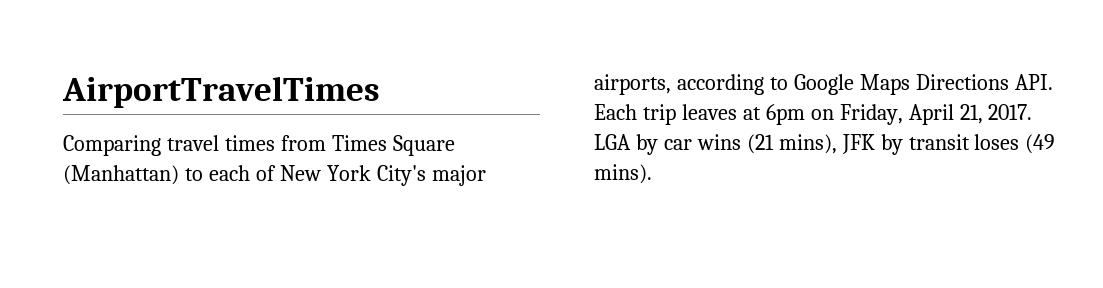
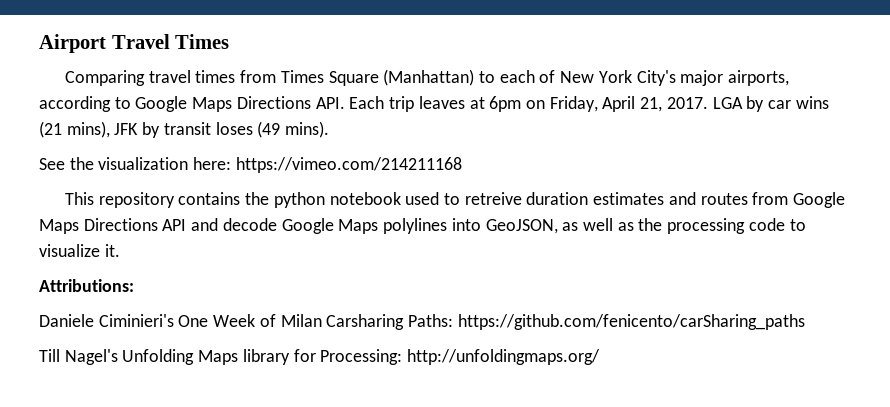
- AirportTravelTimes
+ Airport Travel Times
+ See the visualization here: https://vimeo.com/214211168
+ This repository contains the python notebook used to retreive duration estimates and routes from Google Maps Directions API and decode Google Maps polylines into GeoJSON, as well as the processing code to visualize it.
+ Attributions:
+ Daniele Ciminieri's One Week of Milan Carsharing Paths: https://github.com/fenicento/carSharing_paths
+ Till Nagel's Unfolding Maps library for Processing: http://unfoldingmaps.org/

